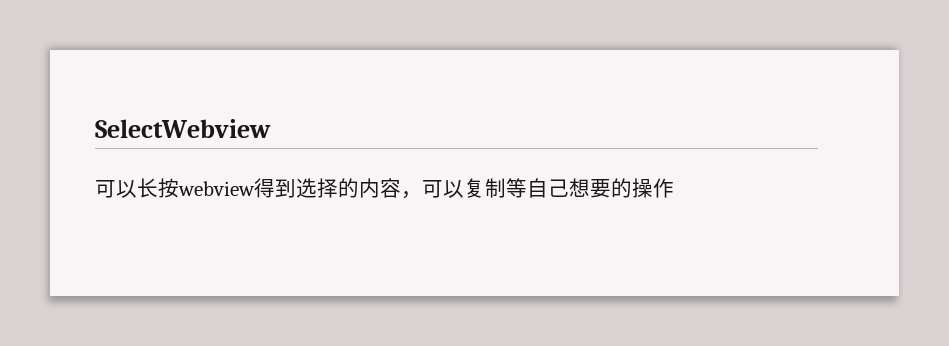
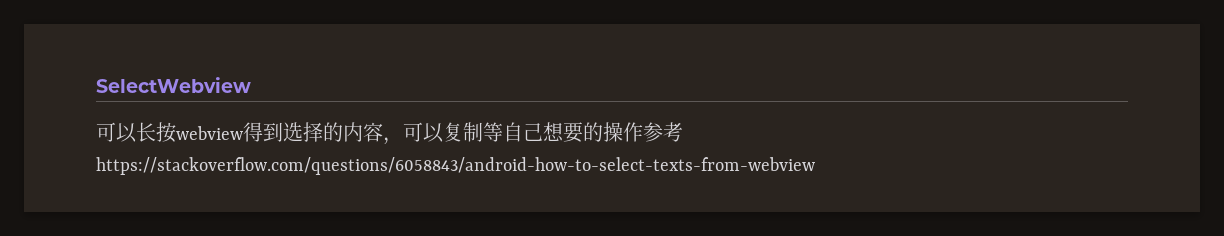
- 可以长按webview得到选择的内容，可以复制等自己想要的操作
+ 可以长按webview得到选择的内容，可以复制等自己想要的操作参考https://stackoverflow.com/questions/6058843/android-how-to-select-texts-from-webview

